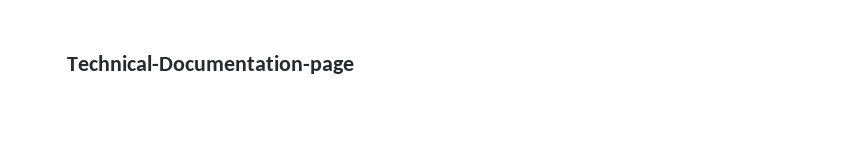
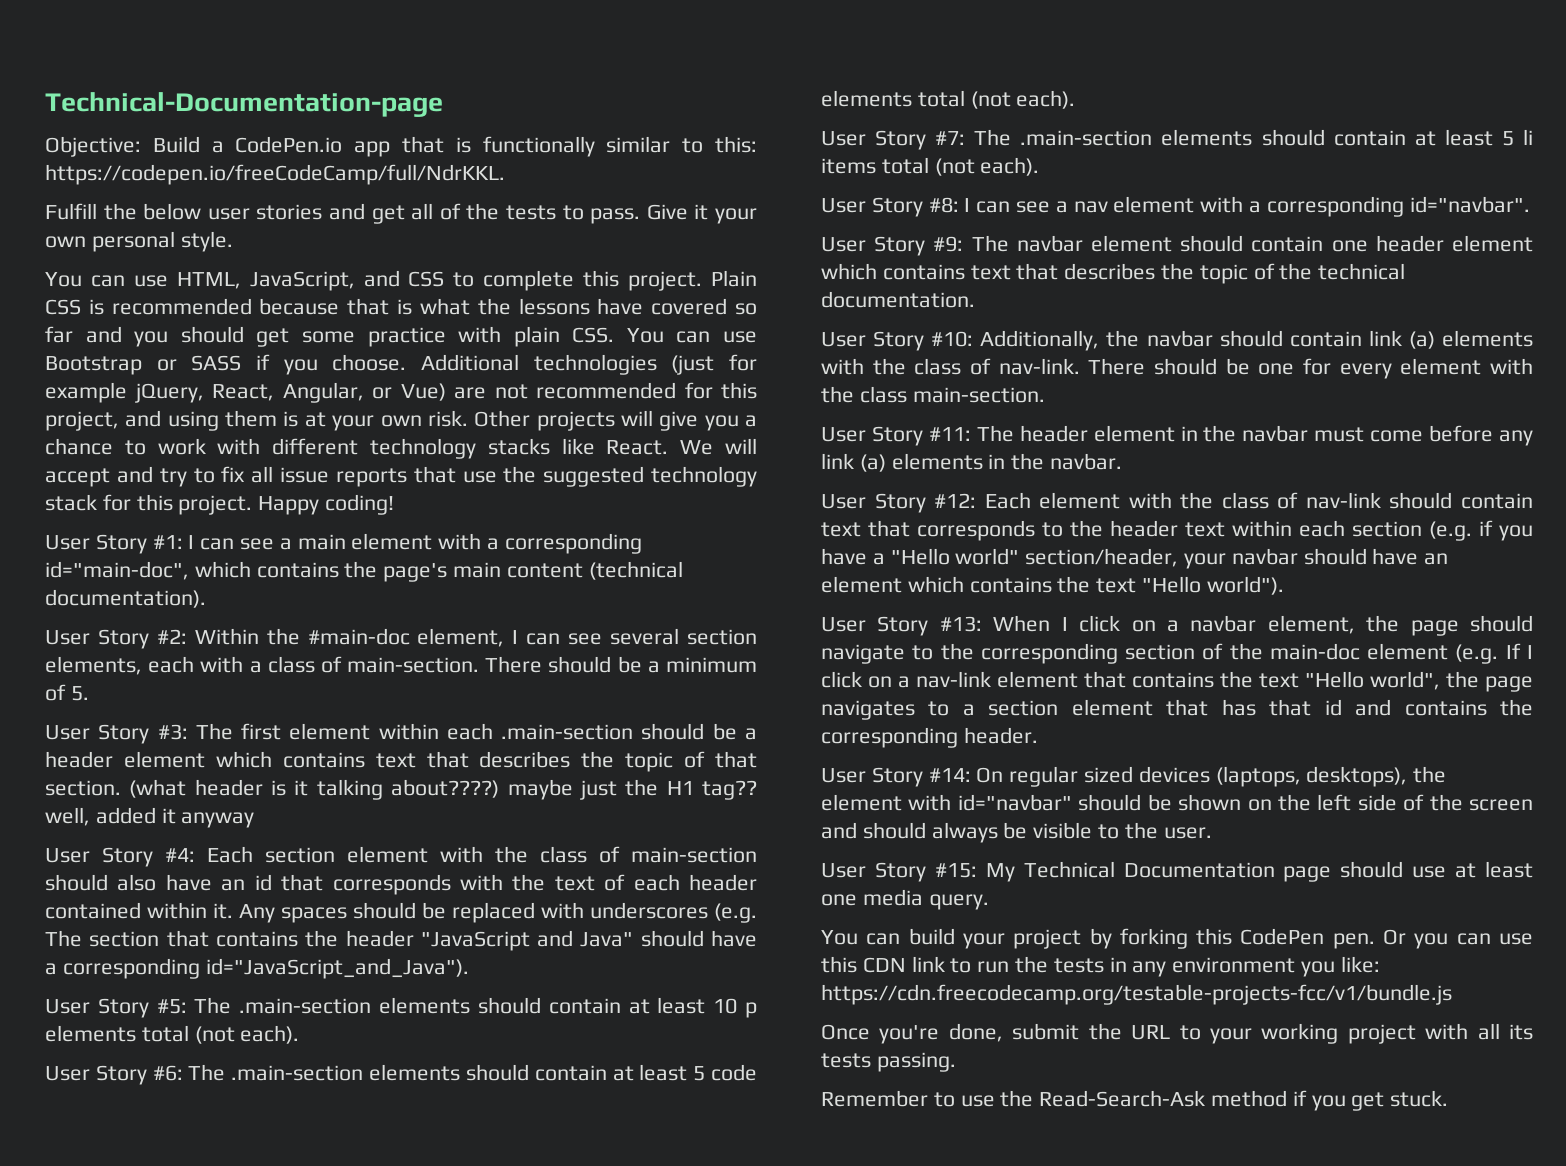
+ Objective: Build a CodePen.io app that is functionally similar to this: https://codepen.io/freeCodeCamp/full/NdrKKL.
+ Fulfill the below user stories and get all of the tests to pass. Give it your own personal style.
+ You can use HTML, JavaScript, and CSS to complete this project. Plain CSS is recommended because that is what the lessons have covered so far and you should get some practice with plain CSS. You can use Bootstrap or SASS if you choose. Additional technologies (just for example jQuery, React, Angular, or Vue) are not recommended for this project, and using them is at your own risk. Other projects will give you a chance to work with different technology stacks like React. We will accept and try to fix all issue reports that use the suggested technology stack for this project. Happy coding!
+ User Story #1: I can see a main element with a corresponding id="main-doc", which contains the page's main content (technical documentation).
+ User Story #2: Within the #main-doc element, I can see several section elements, each with a class of main-section. There should be a minimum of 5.
+ User Story #3: The first element within each .main-section should be a header element which contains text that describes the topic of that section. (what header is it talking about????) maybe just the H1 tag?? well, added it anyway
+ User Story #4: Each section element with the class of main-section should also have an id that corresponds with the text of each header contained within it. Any spaces should be replaced with underscores (e.g. The section that contains the header "JavaScript and Java" should have a corresponding id="JavaScript_and_Java").
+ User Story #5: The .main-section elements should contain at least 10 p elements total (not each).
+ User Story #6: The .main-section elements should contain at least 5 code elements total (not each).
+ User Story #7: The .main-section elements should contain at least 5 li items total (not each).
+ User Story #8: I can see a nav element with a corresponding id="navbar".
+ User Story #9: The navbar element should contain one header element which contains text that describes the topic of the technical documentation.
+ User Story #10: Additionally, the navbar should contain link (a) elements with the class of nav-link. There should be one for every element with the class main-section.
+ User Story #11: The header element in the navbar must come before any link (a) elements in the navbar.
+ User Story #12: Each element with the class of nav-link should contain text that corresponds to the header text within each section (e.g. if you have a "Hello world" section/header, your navbar should have an element which contains the text "Hello world").
+ User Story #13: When I click on a navbar element, the page should navigate to the corresponding section of the main-doc element (e.g. If I click on a nav-link element that contains the text "Hello world", the page navigates to a section element that has that id and contains the corresponding header.
+ User Story #14: On regular sized devices (laptops, desktops), the element with id="navbar" should be shown on the left side of the screen and should always be visible to the user.
+ User Story #15: My Technical Documentation page should use at least one media query.
+ You can build your project by forking this CodePen pen. Or you can use this CDN link to run the tests in any environment you like: https://cdn.freecodecamp.org/testable-projects-fcc/v1/bundle.js
+ Once you're done, submit the URL to your working project with all its tests passing.
+ Remember to use the Read-Search-Ask method if you get stuck.

